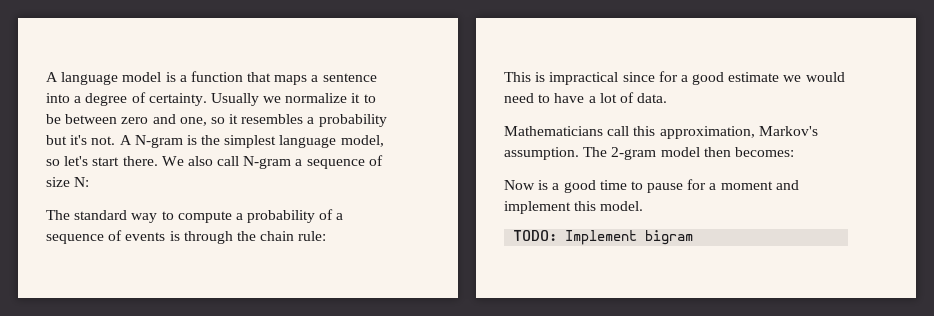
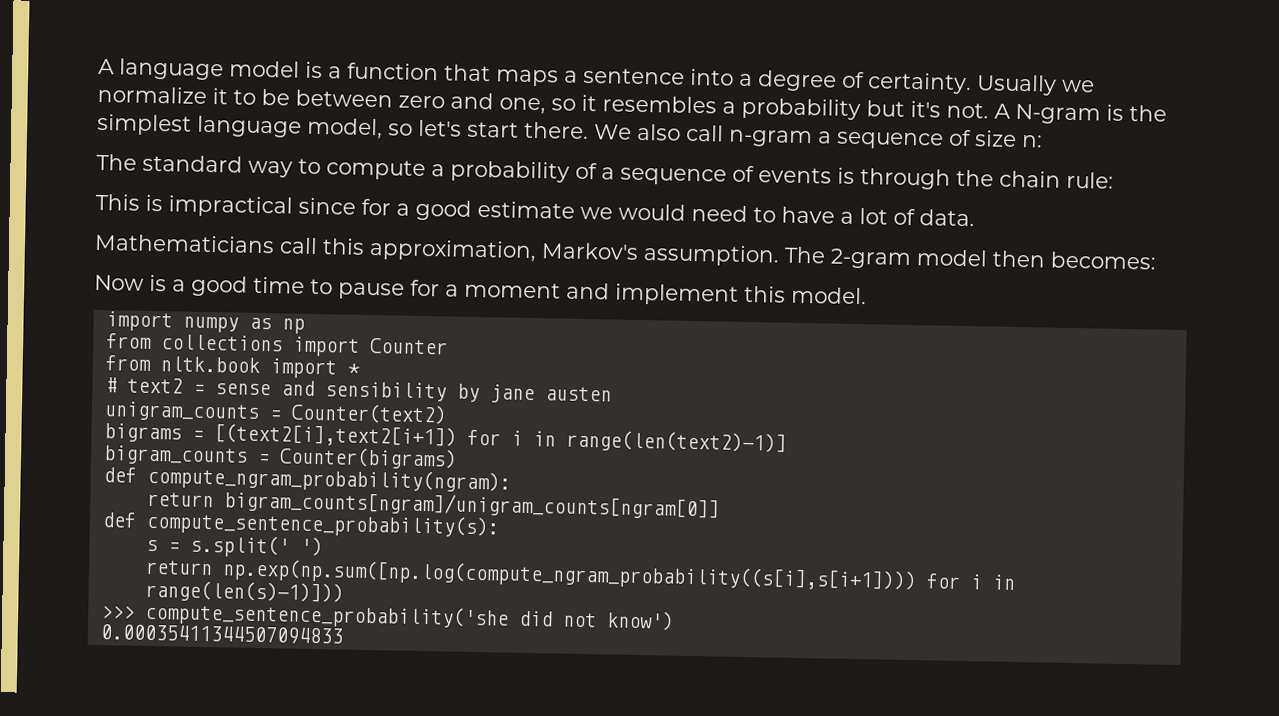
- We also call N-gram a sequence of size N:
+ We also call n-gram a sequence of size n:
- TODO: Implement bigram
+ import numpy as np
+ from collections import Counter
+ from nltk.book import *
+ # text2 = sense and sensibility by jane austen
+ unigram_counts = Counter(text2)
+ bigrams = [(text2[i],text2[i+1]) for i in range(len(text2)-1)]
+ bigram_counts = Counter(bigrams)
+ def compute_ngram_probability(ngram):
+ return bigram_counts[ngram]/unigram_counts[ngram[0]]
+ def compute_sentence_probability(s):
+ s = s.split(' ')
+ return np.exp(np.sum([np.log(compute_ngram_probability((s[i],s[i+1]))) for i in range(len(s)-1)]))
+ >>> compute_sentence_probability('she did not know')
+ 0.00035411344507094833

